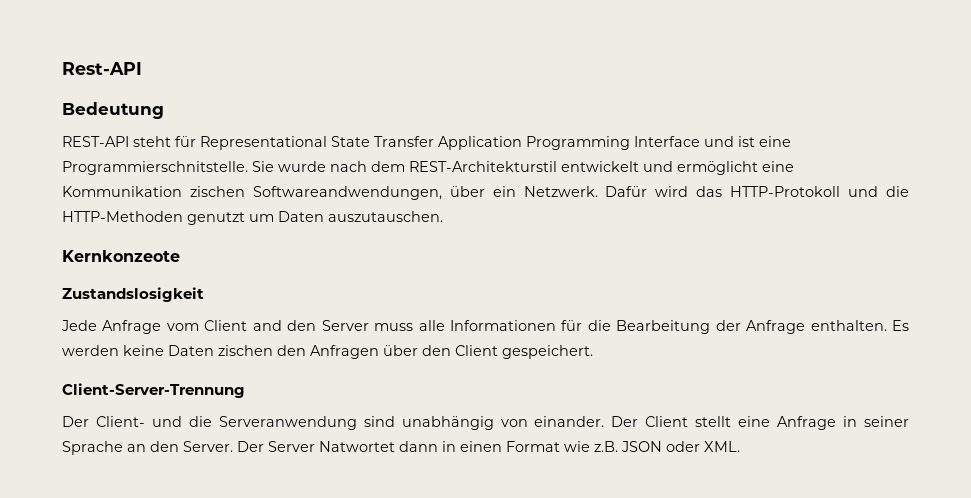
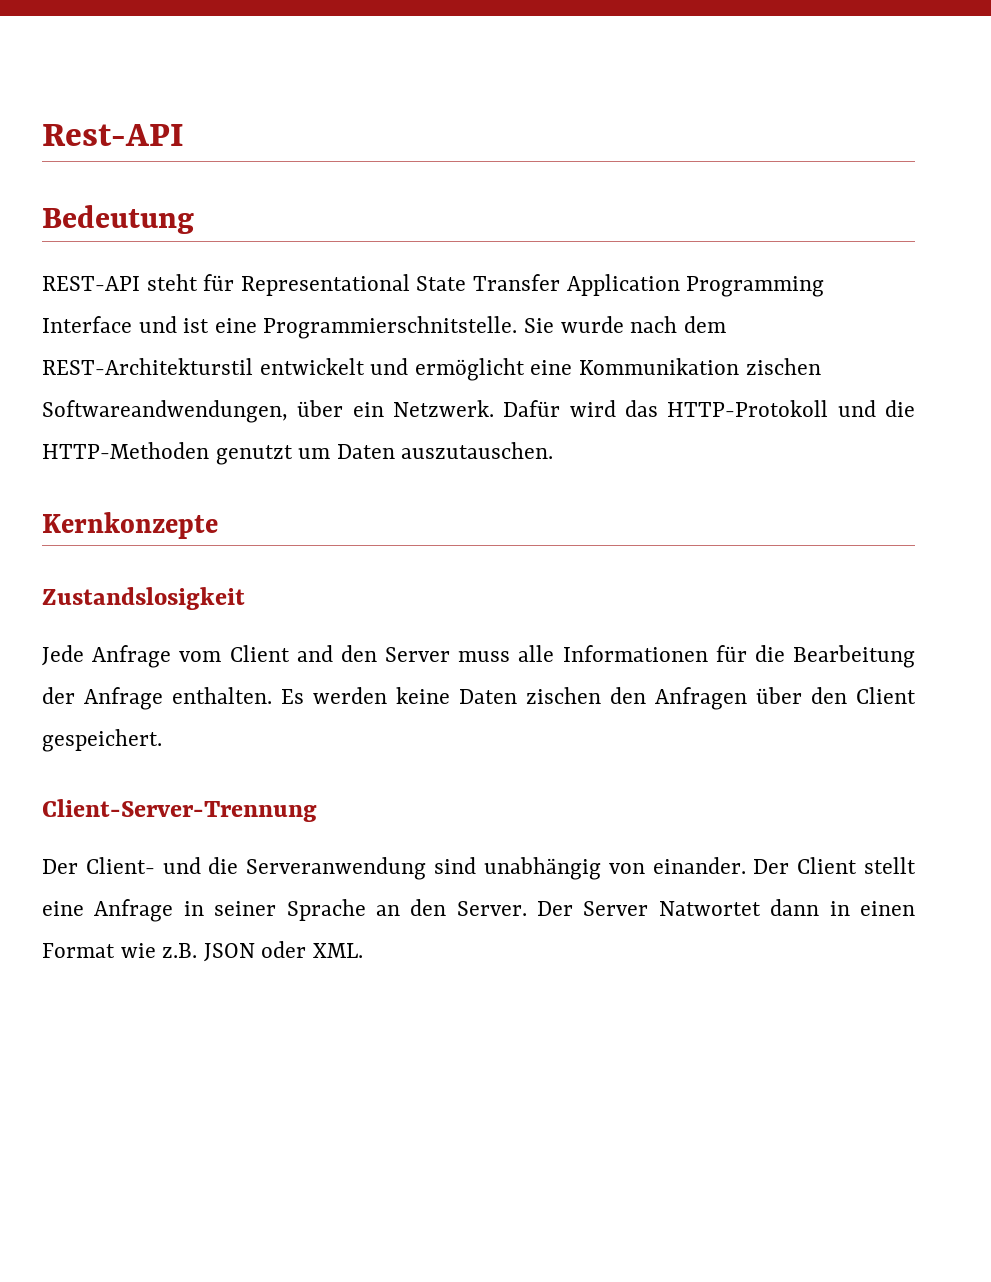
- Kernkonzeote
+ Kernkonzepte

